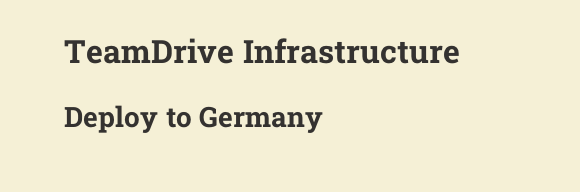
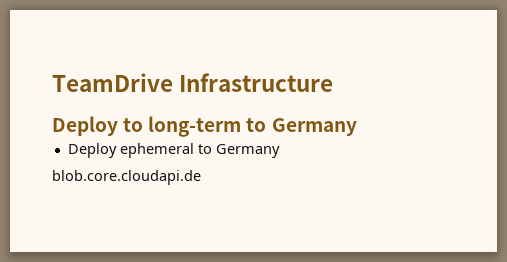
- Deploy to Germany
+ Deploy to long-term to Germany
+ Deploy ephemeral to Germany
+ blob.core.cloudapi.de

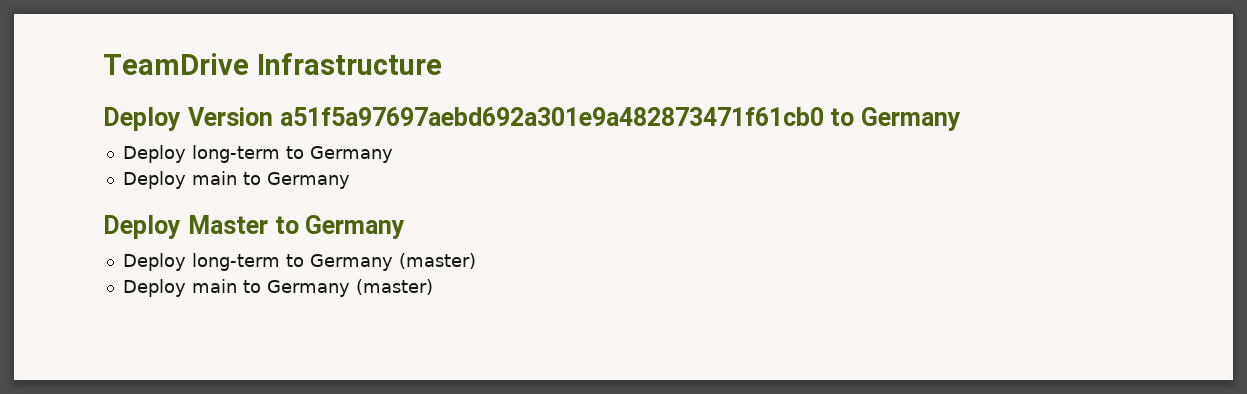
- Deploy to long-term to Germany
- Deploy ephemeral to Germany
- blob.core.cloudapi.de
+ Deploy Version a51f5a97697aebd692a301e9a482873471f61cb0 to Germany
+ Deploy long-term to Germany
+ Deploy main to Germany
+ Deploy Master to Germany
+ Deploy long-term to Germany (master)
+ Deploy main to Germany (master)

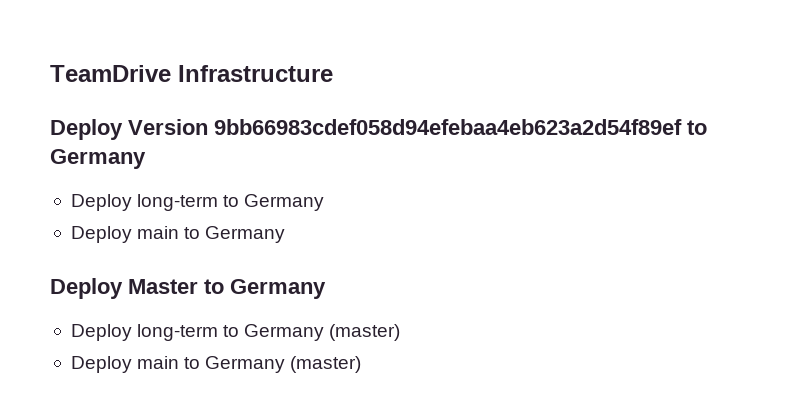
- Deploy Version a51f5a97697aebd692a301e9a482873471f61cb0 to Germany
+ Deploy Version 9bb66983cdef058d94efebaa4eb623a2d54f89ef to Germany

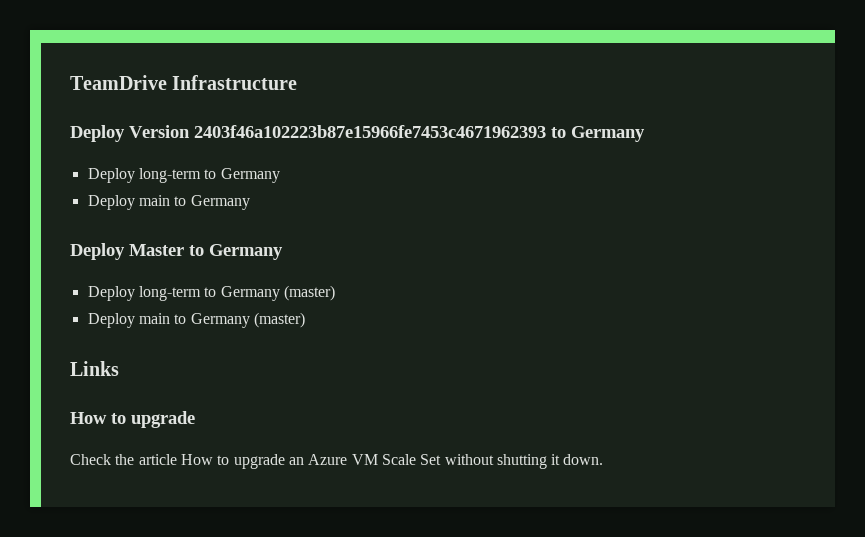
- Deploy Version 9bb66983cdef058d94efebaa4eb623a2d54f89ef to Germany
+ Deploy Version 2403f46a102223b87e15966fe7453c4671962393 to Germany
+ Links
+ How to upgrade
+ Check the article How to upgrade an Azure VM Scale Set without shutting it down.

